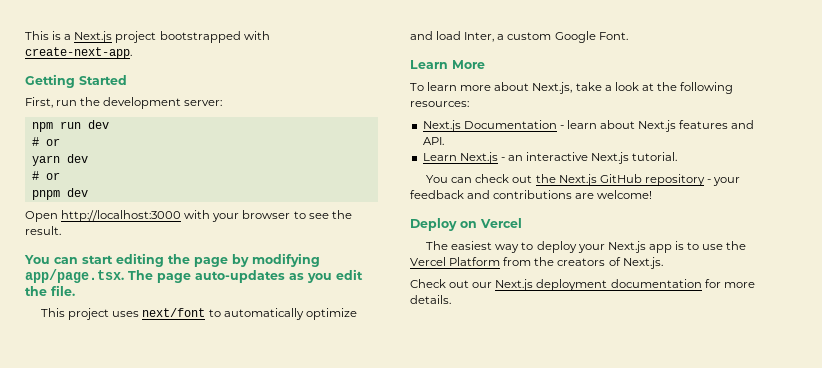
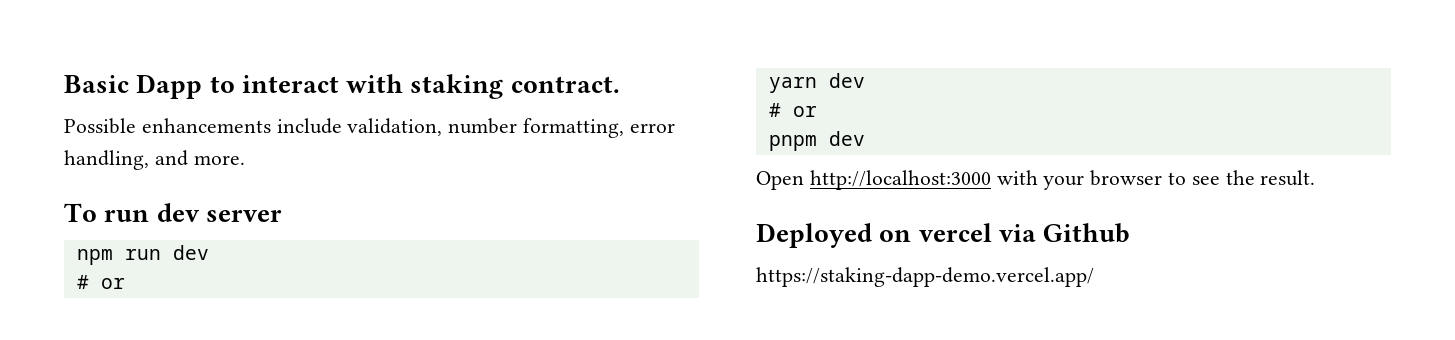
- This is a Next.js project bootstrapped with create-next-app.
- Getting Started
- First, run the development server:
+ Basic Dapp to interact with staking contract.
+ Possible enhancements include validation, number formatting, error handling, and more.
+ To run dev server
- You can start editing the page by modifying app/page.tsx. The page auto-updates as you edit the file.
- This project uses next/font to automatically optimize and load Inter, a custom Google Font.
- Learn More
- To learn more about Next.js, take a look at the following resources:
- Next.js Documentation - learn about Next.js features and API.
- Learn Next.js - an interactive Next.js tutorial.
- You can check out the Next.js GitHub repository - your feedback and contributions are welcome!
- Deploy on Vercel
- The easiest way to deploy your Next.js app is to use the Vercel Platform from the creators of Next.js.
- Check out our Next.js deployment documentation for more details.
+ Deployed on vercel via Github
+ https://staking-dapp-demo.vercel.app/

